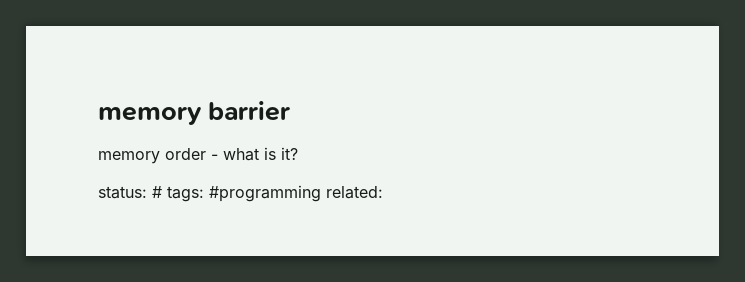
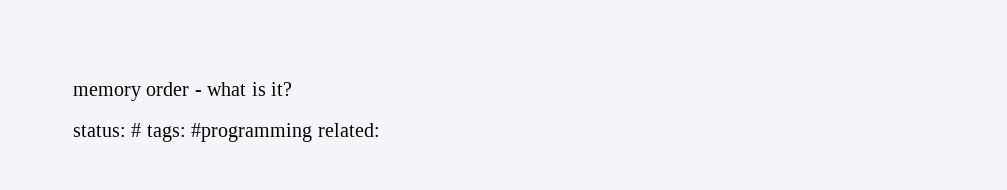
- memory barrier

